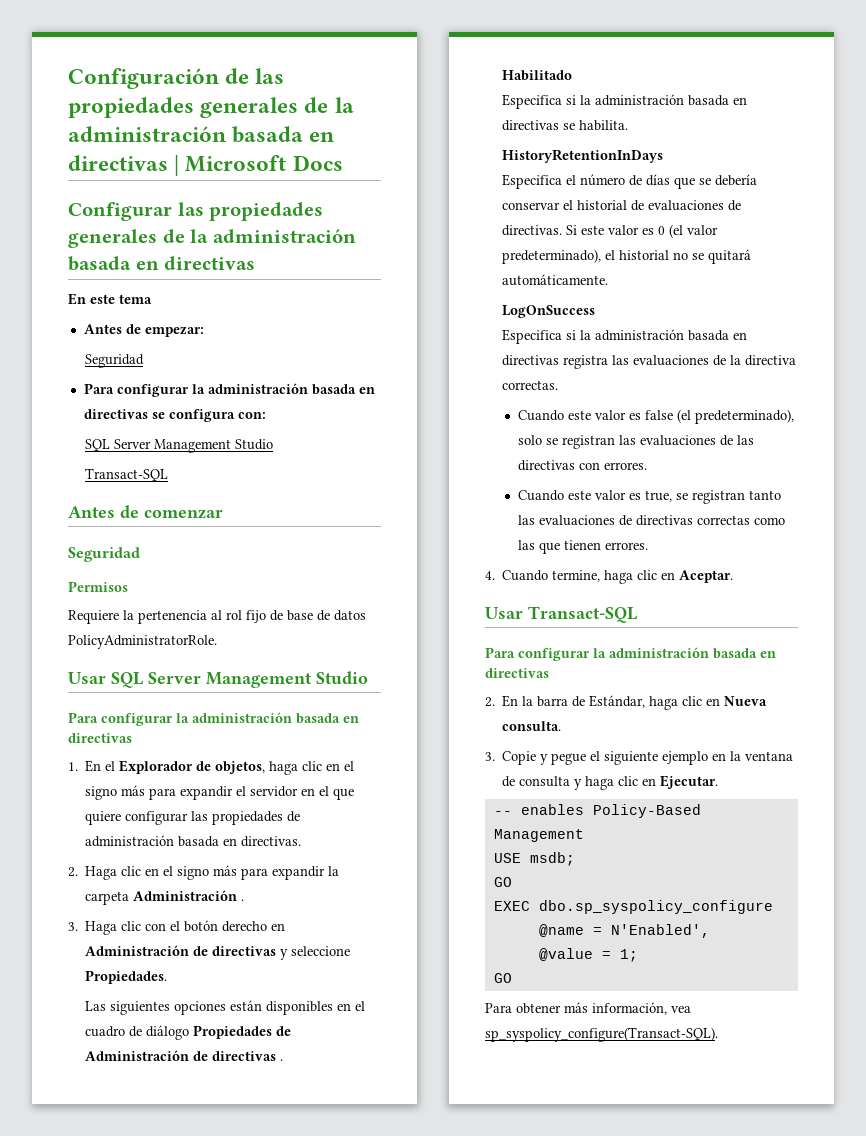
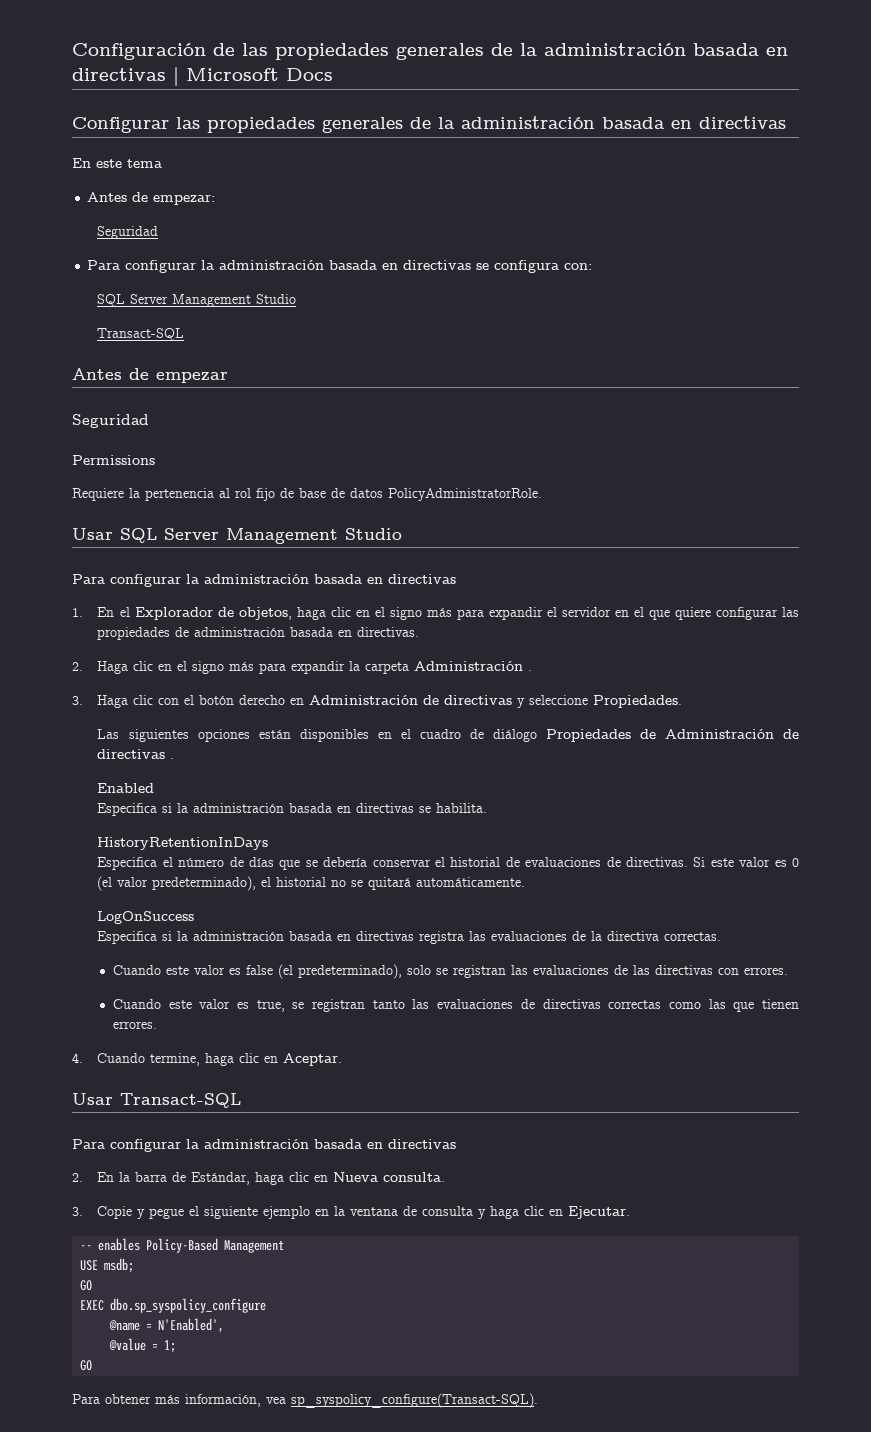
- Antes de comenzar
+ Antes de empezar
  Seguridad
- Permisos
+ Permissions
- Habilitado
+ Enabled

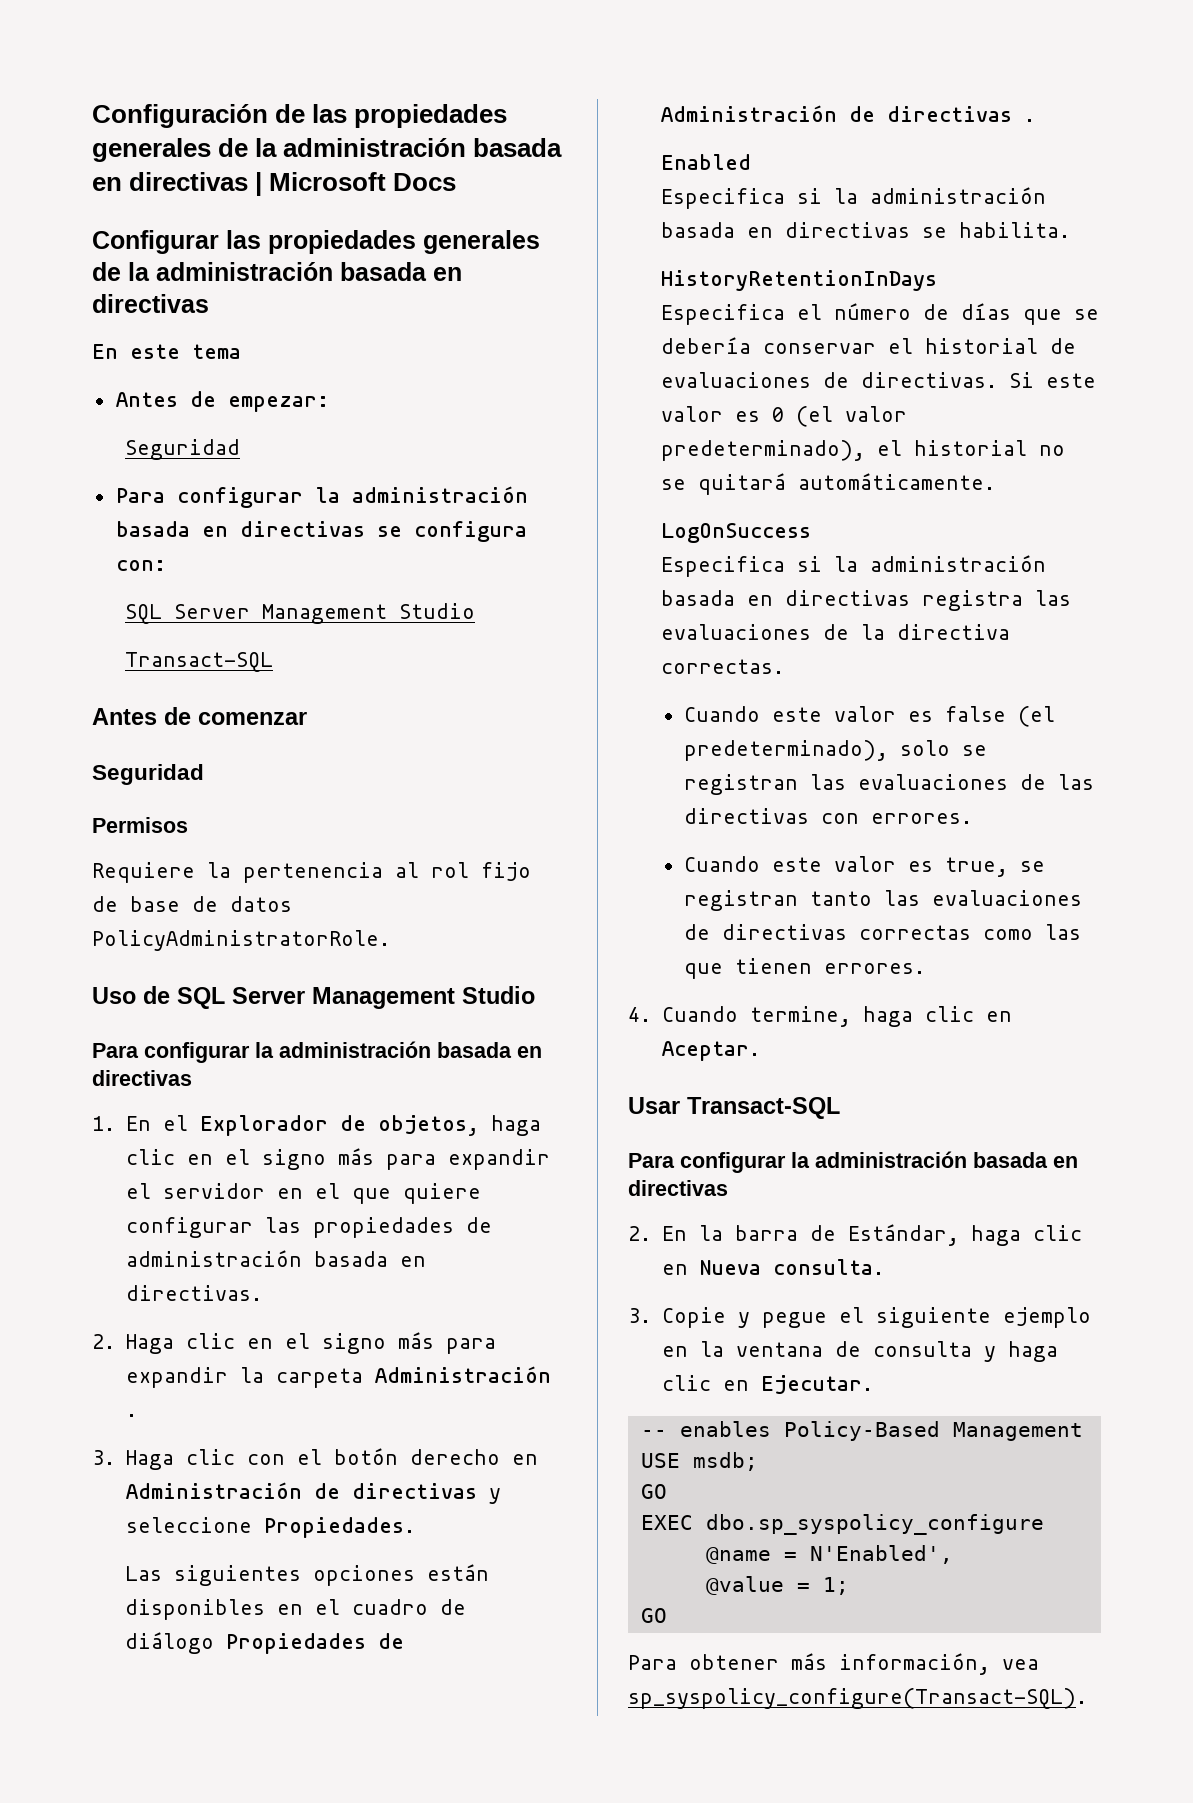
- Antes de empezar
+ Antes de comenzar
  Seguridad
- Permissions
+ Permisos
- Usar SQL Server Management Studio
+ Uso de SQL Server Management Studio

